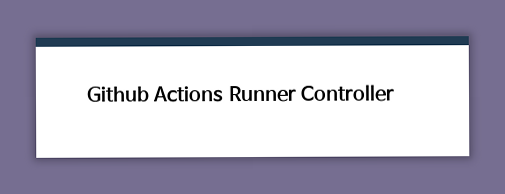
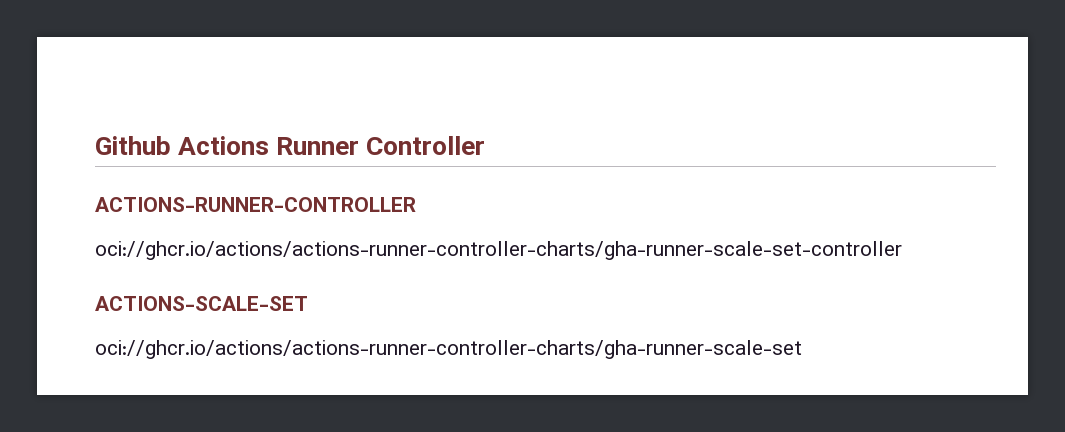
+ ACTIONS-RUNNER-CONTROLLER
+ oci://ghcr.io/actions/actions-runner-controller-charts/gha-runner-scale-set-controller
+ ACTIONS-SCALE-SET
+ oci://ghcr.io/actions/actions-runner-controller-charts/gha-runner-scale-set

